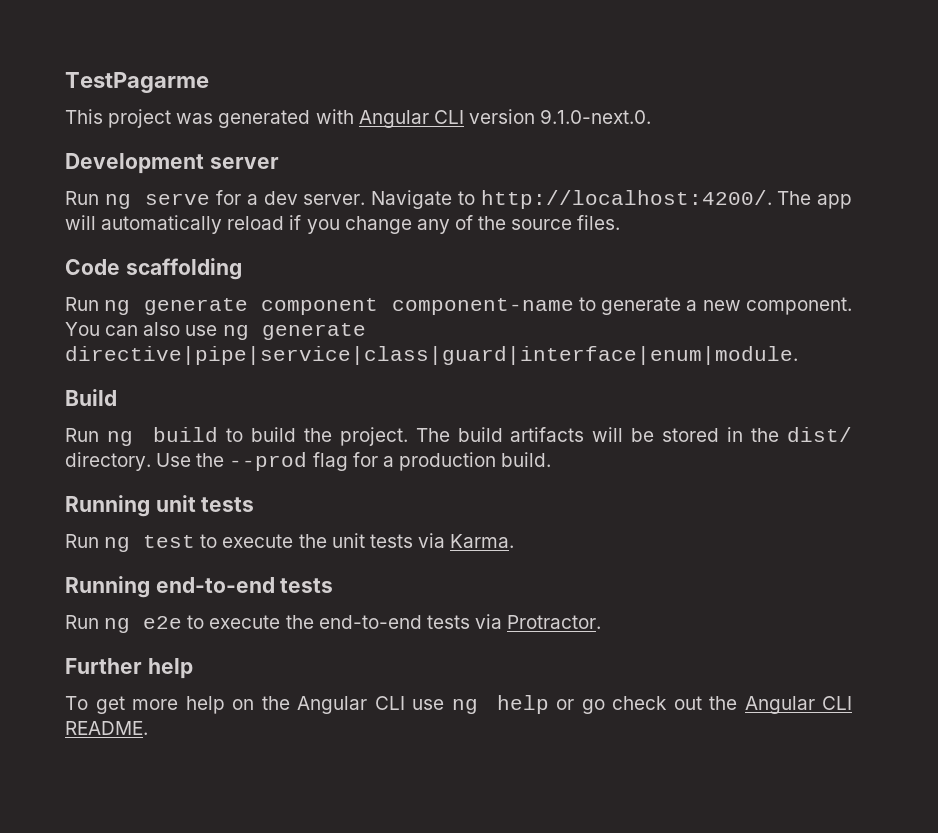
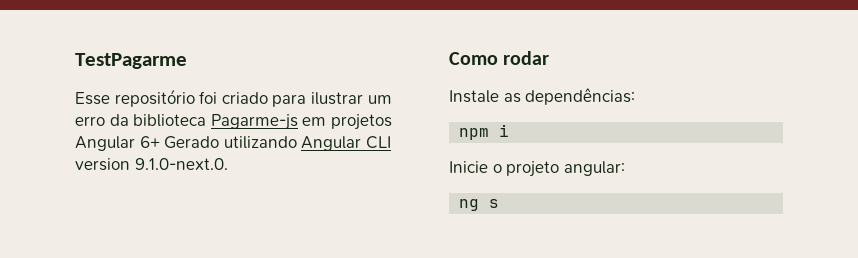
- This project was generated with Angular CLI version 9.1.0-next.0.
- Development server
- Run ng serve for a dev server. Navigate to http://localhost:4200/. The app will automatically reload if you change any of the source files.
- Code scaffolding
- Run ng generate component component-name to generate a new component. You can also use ng generate directive|pipe|service|class|guard|interface|enum|module.
- Build
- Run ng build to build the project. The build artifacts will be stored in the dist/ directory. Use the --prod flag for a production build.
- Running unit tests
- Run ng test to execute the unit tests via Karma.
- Running end-to-end tests
- Run ng e2e to execute the end-to-end tests via Protractor.
- Further help
- To get more help on the Angular CLI use ng help or go check out the Angular CLI README.
+ Esse repositório foi criado para ilustrar um erro da biblioteca Pagarme-js em projetos Angular 6+ Gerado utilizando Angular CLI version 9.1.0-next.0.
+ Como rodar
+ Instale as dependências:
+ npm i
+ Inicie o projeto angular:
+ ng s

